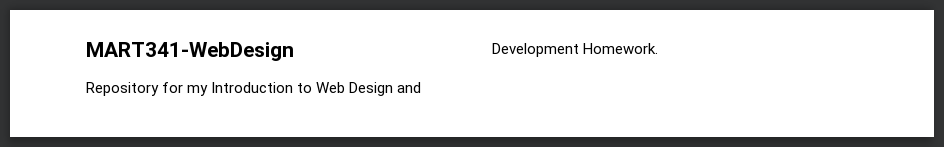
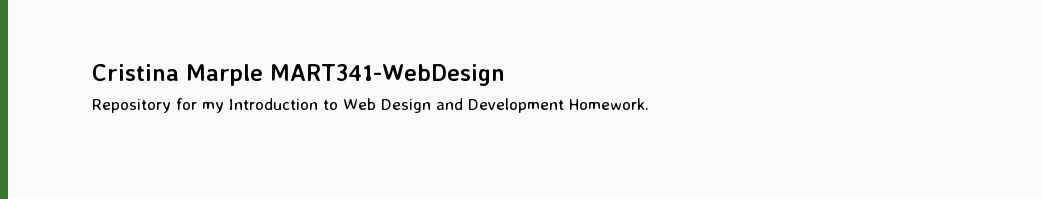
- MART341-WebDesign
+ Cristina Marple MART341-WebDesign

